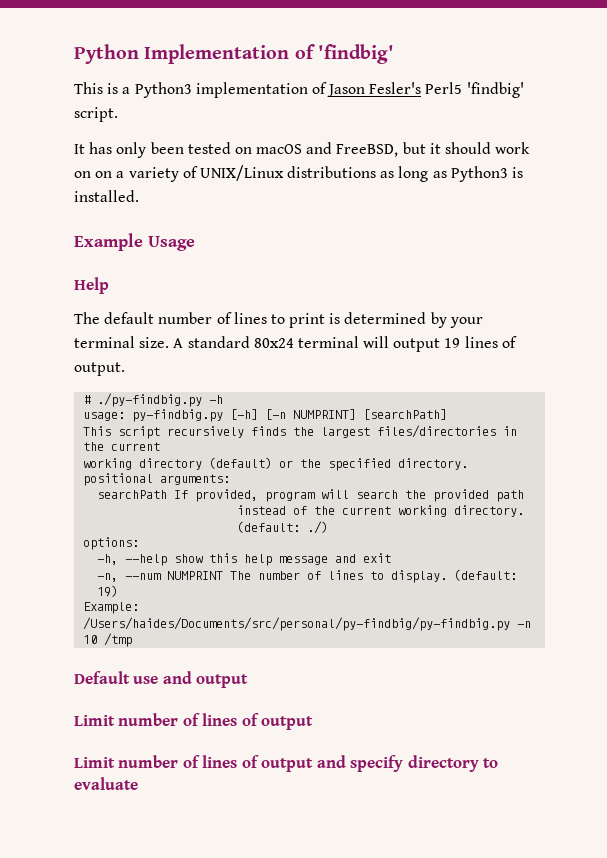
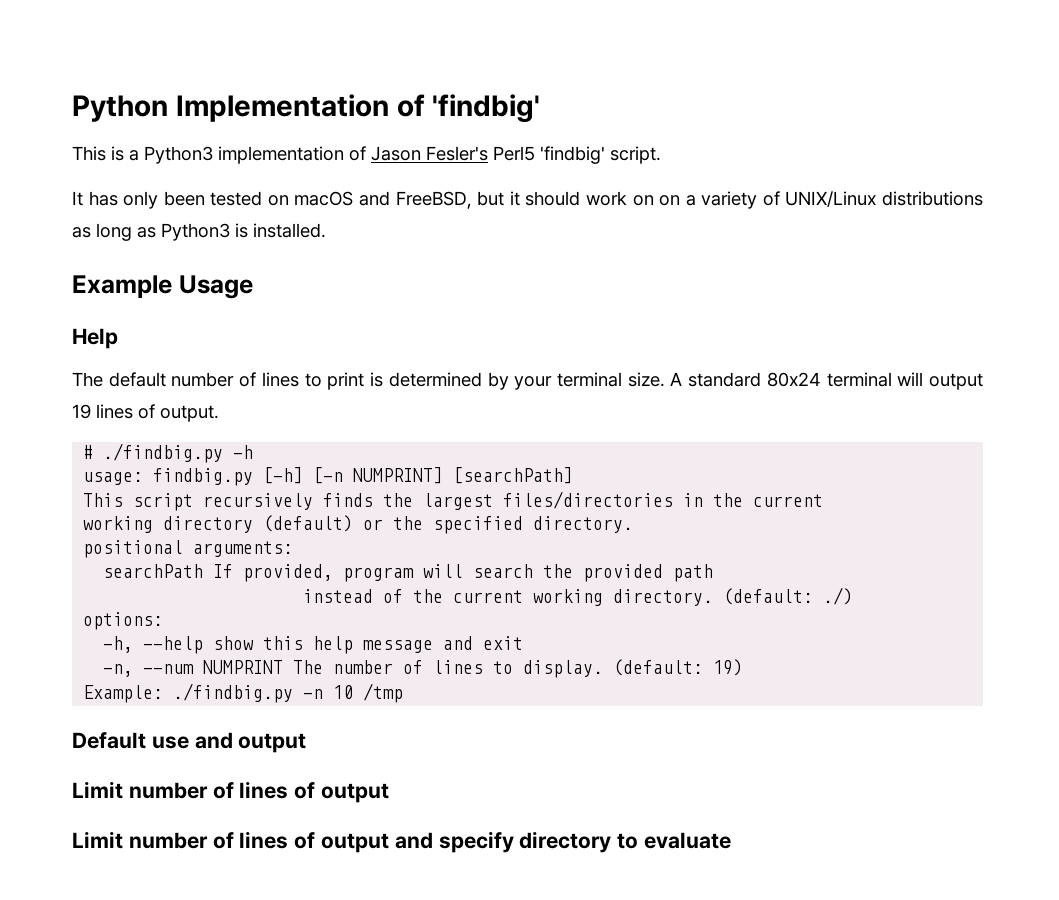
- # ./py-findbig.py -h
+ # ./findbig.py -h
- usage: py-findbig.py [-h] [-n NUMPRINT] [searchPath]
+ usage: findbig.py [-h] [-n NUMPRINT] [searchPath]
- Example: /Users/haides/Documents/src/personal/py-findbig/py-findbig.py -n 10 /tmp
+ Example: ./findbig.py -n 10 /tmp

